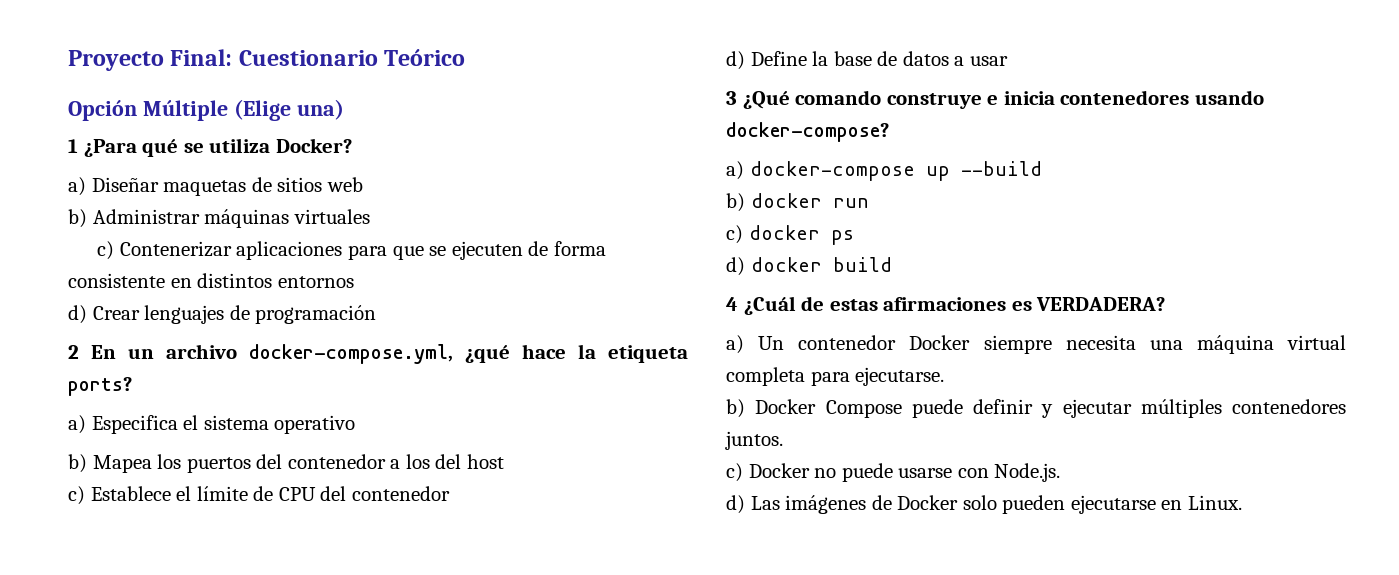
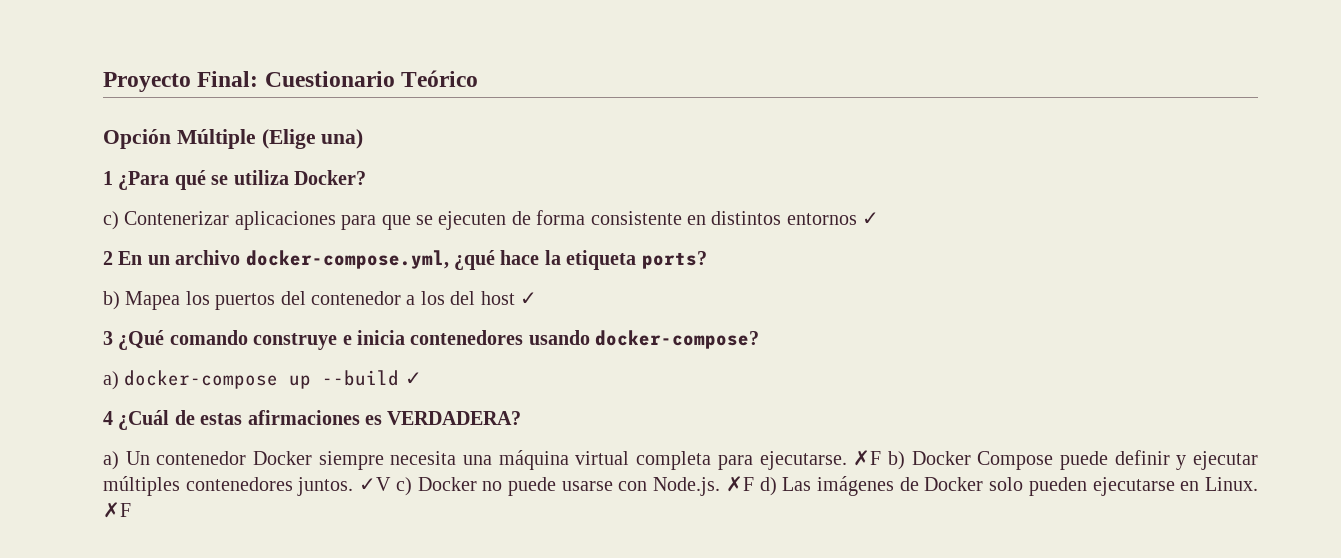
- a) Diseñar maquetas de sitios web
- b) Administrar máquinas virtuales
- c) Contenerizar aplicaciones para que se ejecuten de forma consistente en distintos entornos
- d) Crear lenguajes de programación
+ c) Contenerizar aplicaciones para que se ejecuten de forma consistente en distintos entornos ✓
- a) Especifica el sistema operativo
- b) Mapea los puertos del contenedor a los del host
- c) Establece el límite de CPU del contenedor
- d) Define la base de datos a usar
+ b) Mapea los puertos del contenedor a los del host ✓
- a) docker-compose up --build
- b) docker run
- c) docker ps
- d) docker build
+ a) docker-compose up --build ✓
- a) Un contenedor Docker siempre necesita una máquina virtual completa para ejecutarse.
- b) Docker Compose puede definir y ejecutar múltiples contenedores juntos.
- c) Docker no puede usarse con Node.js.
- d) Las imágenes de Docker solo pueden ejecutarse en Linux.
+ a) Un contenedor Docker siempre necesita una máquina virtual completa para ejecutarse. ✗F b) Docker Compose puede definir y ejecutar múltiples contenedores juntos. ✓V c) Docker no puede usarse con Node.js. ✗F d) Las imágenes de Docker solo pueden ejecutarse en Linux. ✗F

